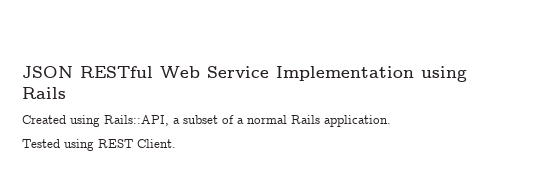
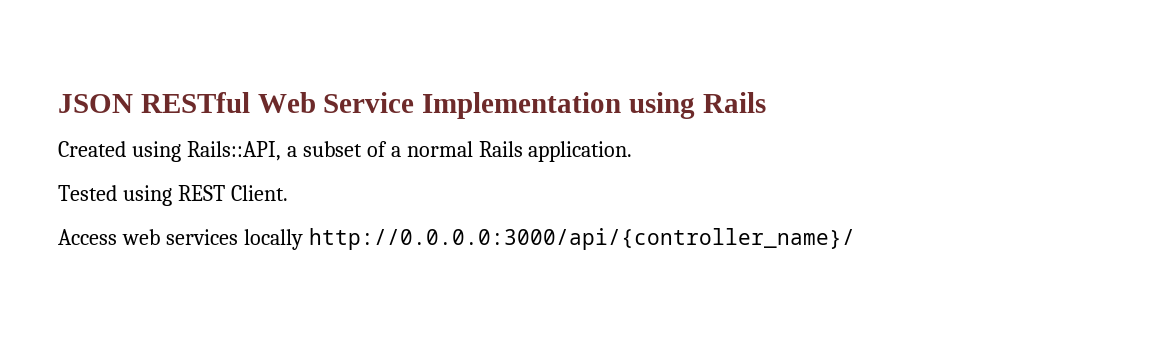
+ Access web services locally http://0.0.0.0:3000/api/{controller_name}/

